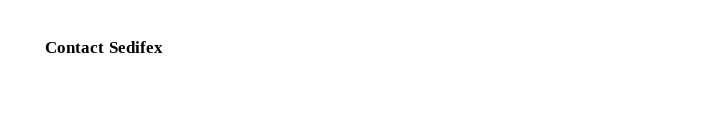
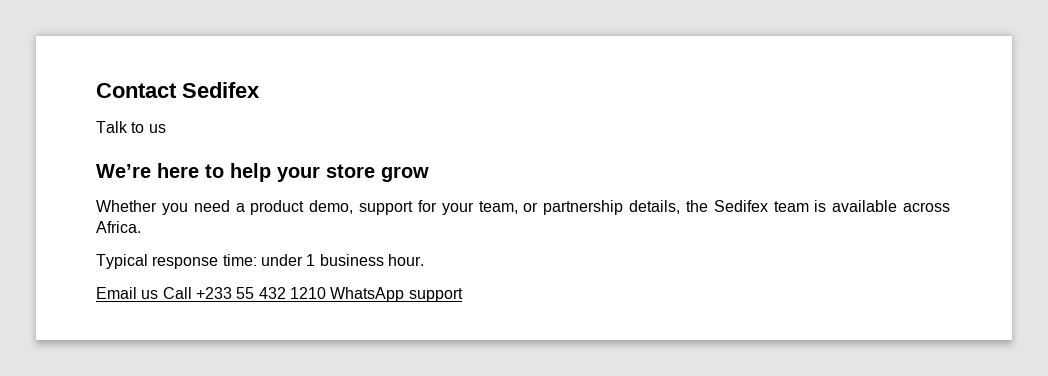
+ Talk to us
+ We’re here to help your store grow
+ Whether you need a product demo, support for your team, or partnership details, the Sedifex team is available across Africa.
+ Typical response time: under 1 business hour.
+ Email us Call +233 55 432 1210 WhatsApp support

